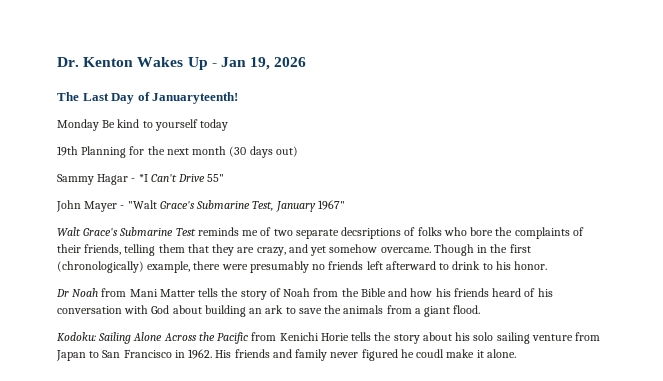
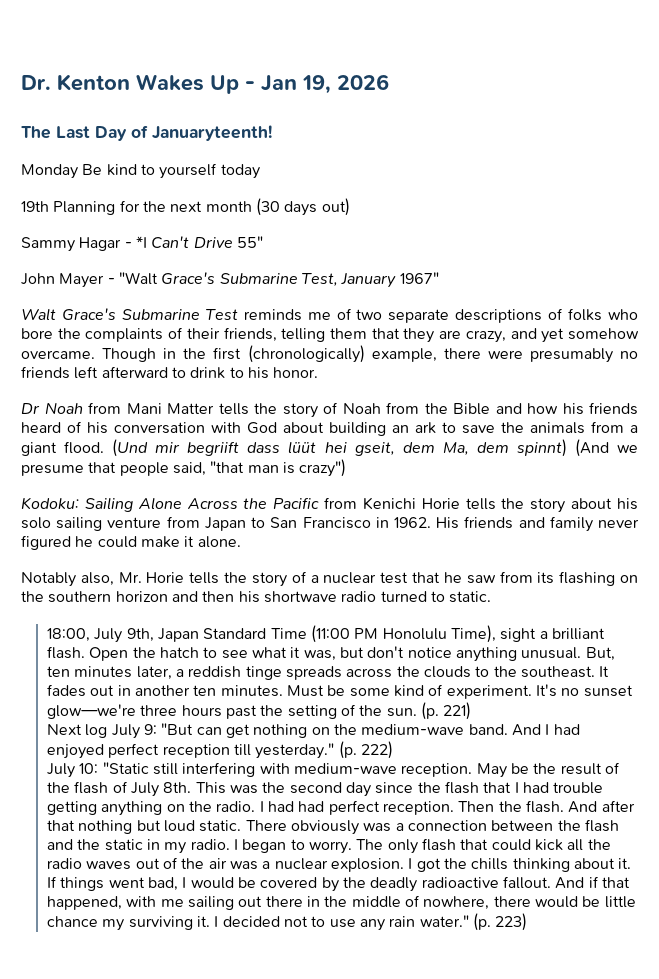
- Walt Grace's Submarine Test reminds me of two separate decsriptions of folks who bore the complaints of their friends, telling them that they are crazy, and yet somehow overcame.
+ Walt Grace's Submarine Test reminds me of two separate descriptions of folks who bore the complaints of their friends, telling them that they are crazy, and yet somehow overcame.
+ (Und mir begriift dass lüüt hei gseit, dem Ma, dem spinnt) (And we presume that people said, "that man is crazy")
- His friends and family never figured he coudl make it alone.
+ His friends and family never figured he could make it alone.
+ Notably also, Mr. Horie tells the story of a nuclear test that he saw from its flashing on the southern horizon and then his shortwave radio turned to static.
+ 18:00, July 9th, Japan Standard Time (11:00 PM Honolulu Time), sight a brilliant flash. Open the hatch to see what it was, but don't notice anything unusual. But, ten minutes later, a reddish tinge spreads across the clouds to the southeast. It fades out in another ten minutes. Must be some kind of experiment. It's no sunset glow—we're three hours past the setting of the sun. (p. 221)
+ Next log July 9: "But can get nothing on the medium-wave band. And I had enjoyed perfect reception till yesterday." (p. 222)
+ July 10: "Static still interfering with medium-wave reception. May be the result of the flash of July 8th. This was the second day since the flash that I had trouble getting anything on the radio. I had had perfect reception. Then the flash. And after that nothing but loud static. There obviously was a connection between the flash and the static in my radio. I began to worry. The only flash that could kick all the radio waves out of the air was a nuclear explosion. I got the chills thinking about it. If things went bad, I would be covered by the deadly radioactive fallout. And if that happened, with me sailing out there in the middle of nowhere, there would be little chance my surviving it. I decided not to use any rain water." (p. 223)

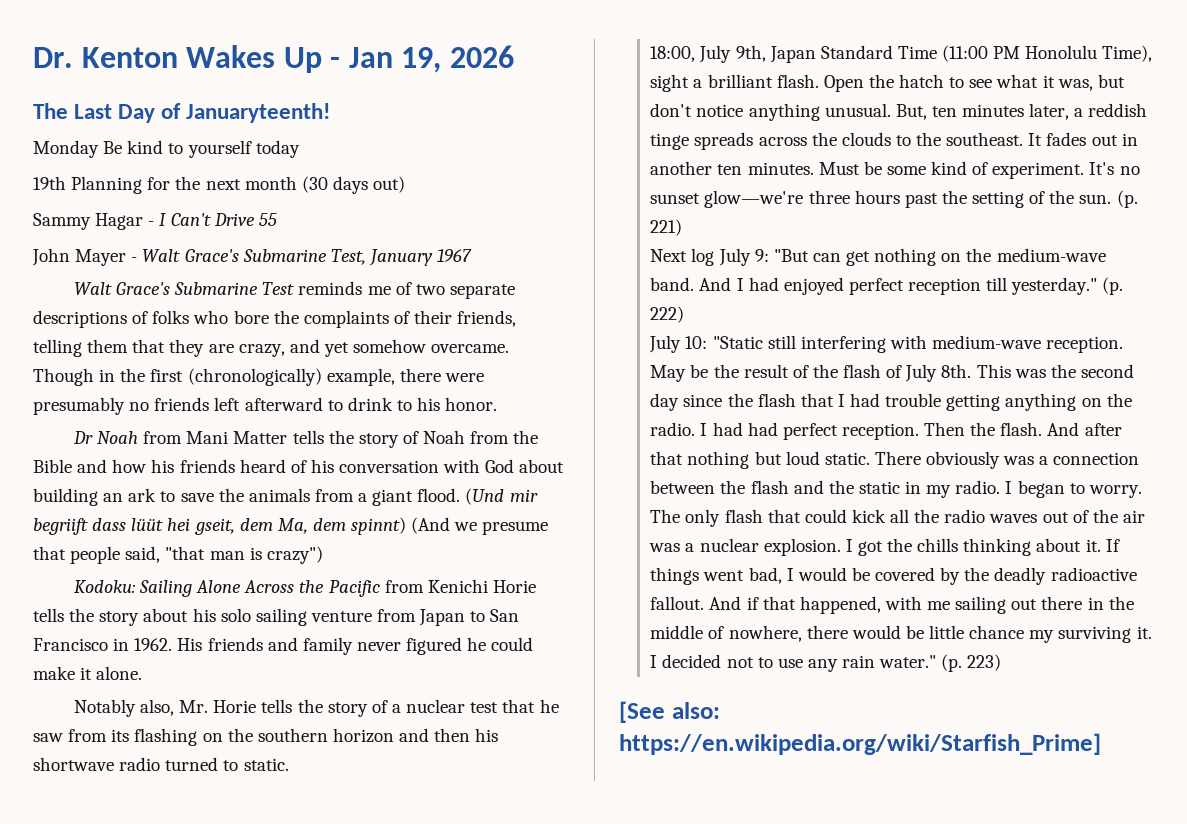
- Sammy Hagar - *I Can't Drive 55"
+ Sammy Hagar - I Can't Drive 55
- John Mayer - "Walt Grace's Submarine Test, January 1967"
+ John Mayer - Walt Grace's Submarine Test, January 1967
+ [See also: https://en.wikipedia.org/wiki/Starfish_Prime]

